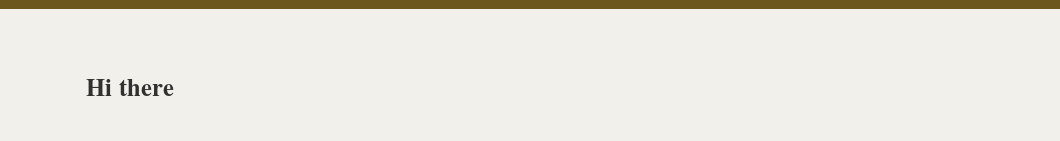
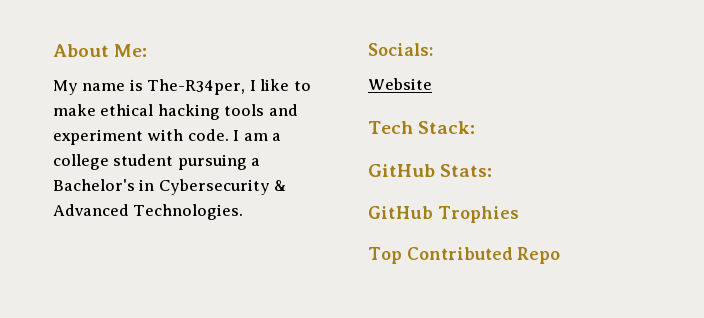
- Hi there
+ About Me:
+ My name is The-R34per, I like to make ethical hacking tools and experiment with code. I am a college student pursuing a Bachelor's in Cybersecurity & Advanced Technologies.
+ Socials:
+ Website
+ Tech Stack:
+ GitHub Stats:
+ GitHub Trophies
+ Top Contributed Repo

